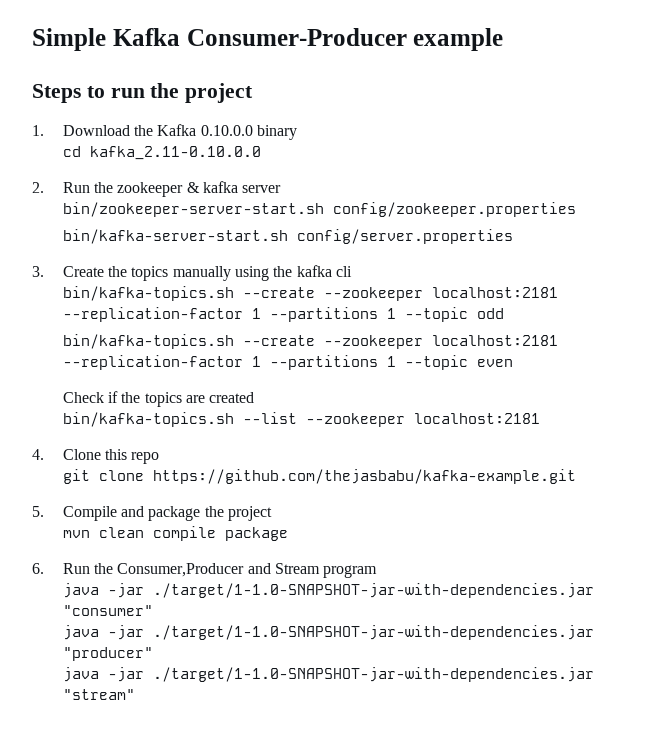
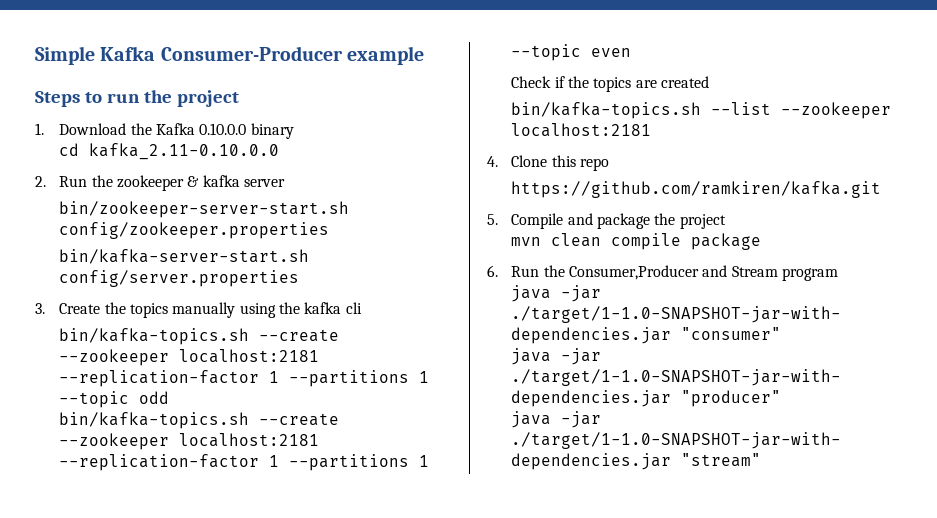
- git clone https://github.com/thejasbabu/kafka-example.git
+ https://github.com/ramkiren/kafka.git

